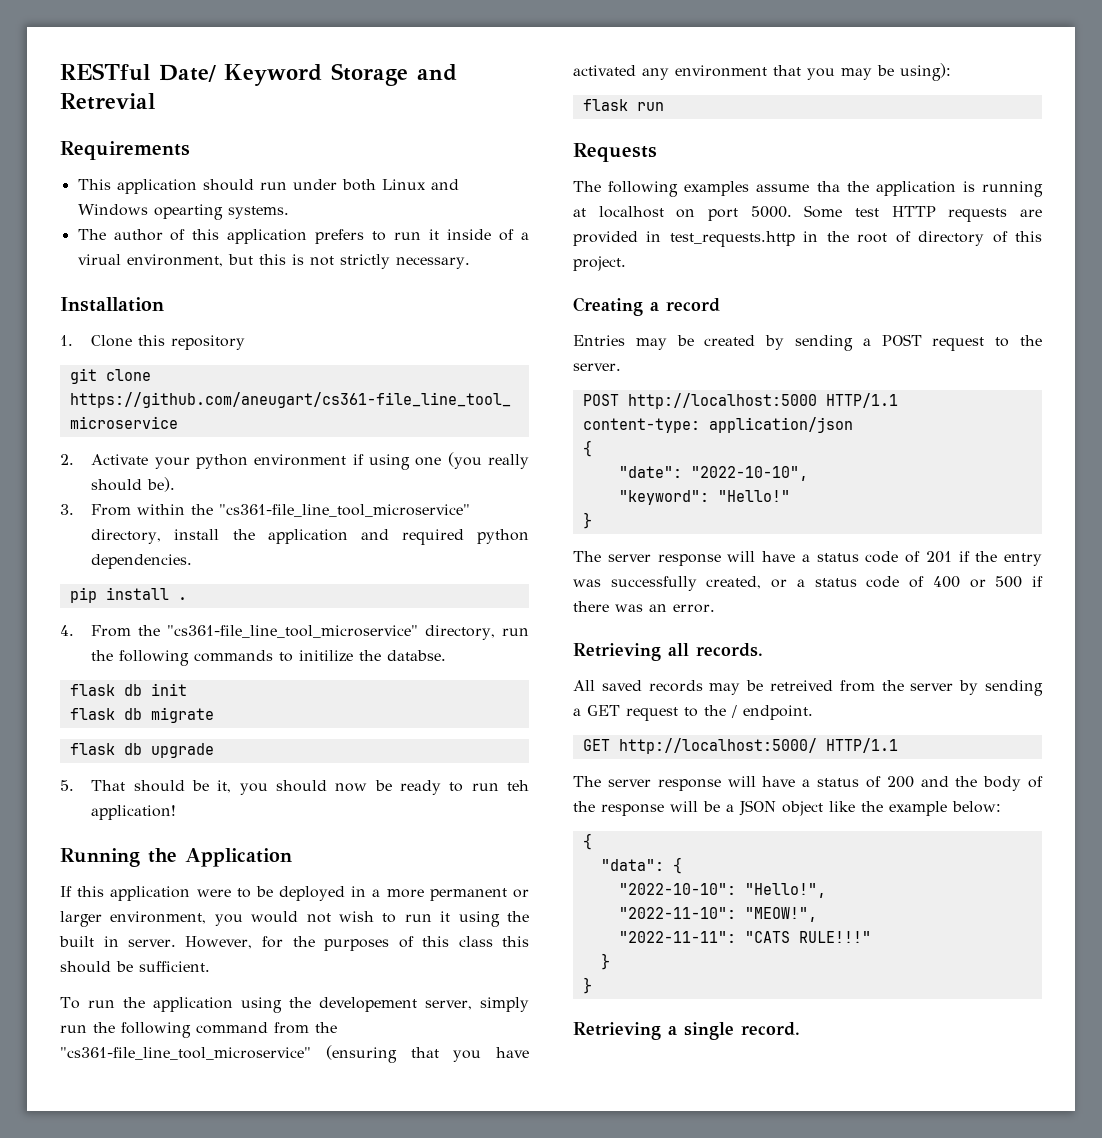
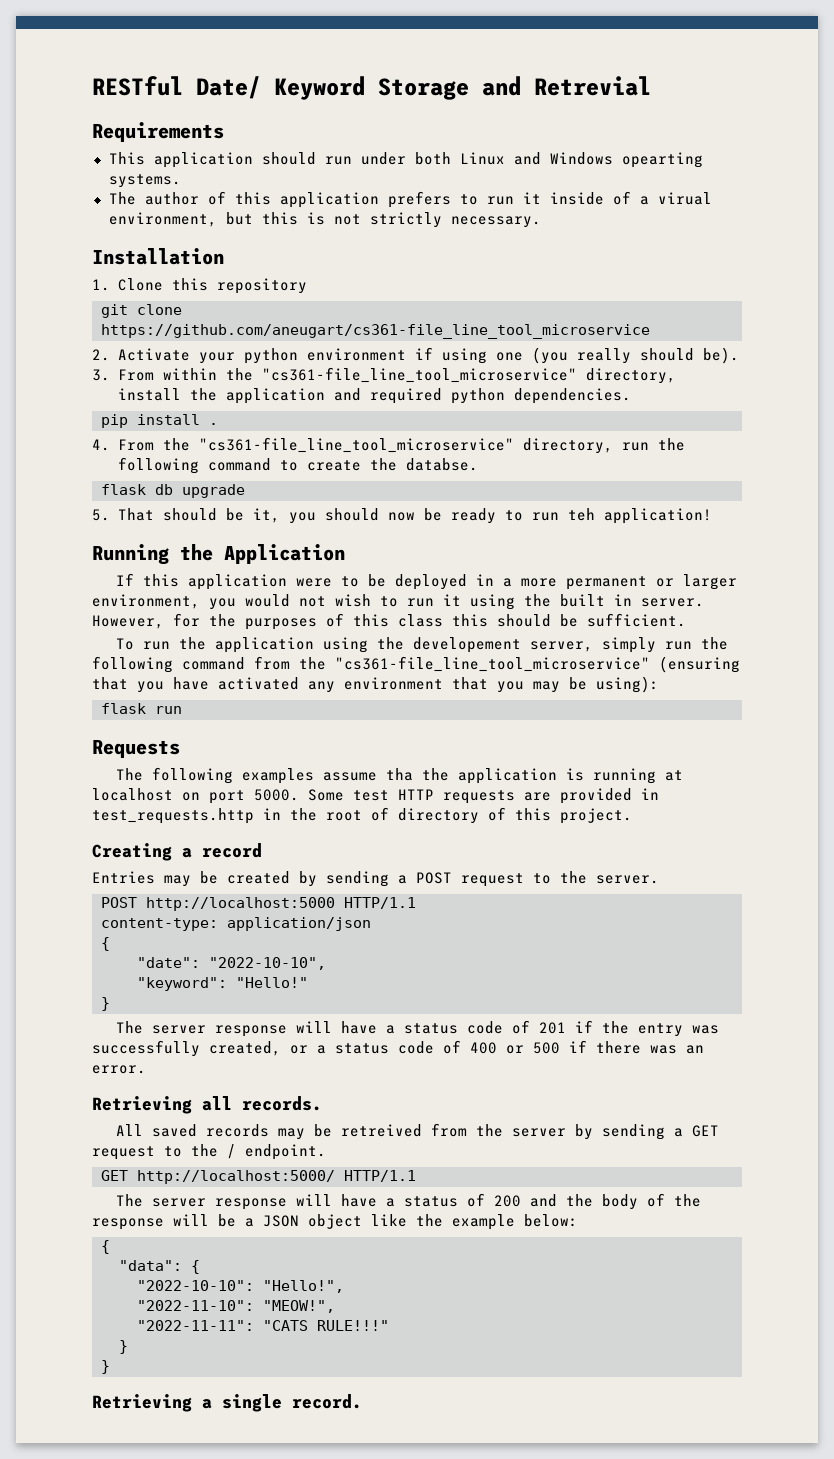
- 4. From the "cs361-file_line_tool_microservice" directory, run the following commands to initilize the databse.
+ 4. From the "cs361-file_line_tool_microservice" directory, run the following command to create the databse.
- flask db init
- flask db migrate

